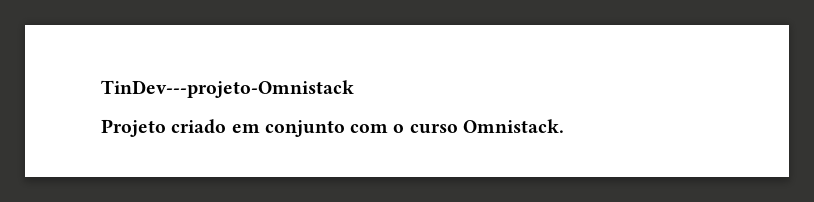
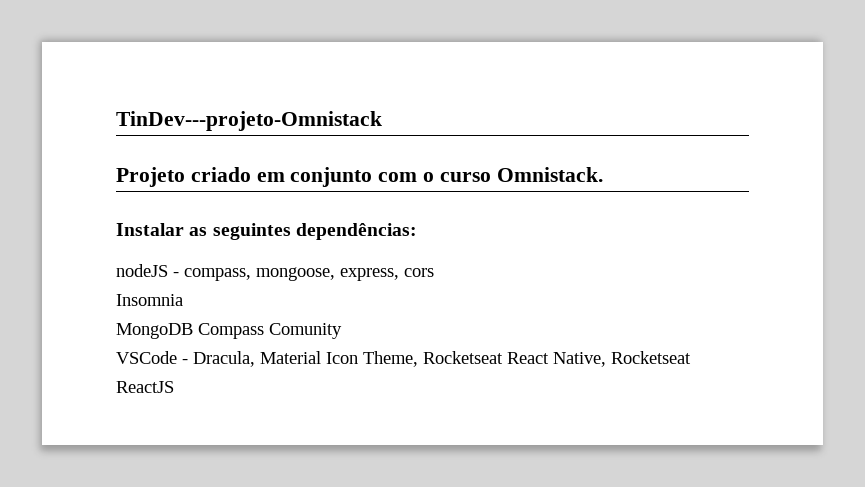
+ Instalar as seguintes dependências:
+ nodeJS - compass, mongoose, express, cors
+ Insomnia
+ MongoDB Compass Comunity
+ VSCode - Dracula, Material Icon Theme, Rocketseat React Native, Rocketseat ReactJS

